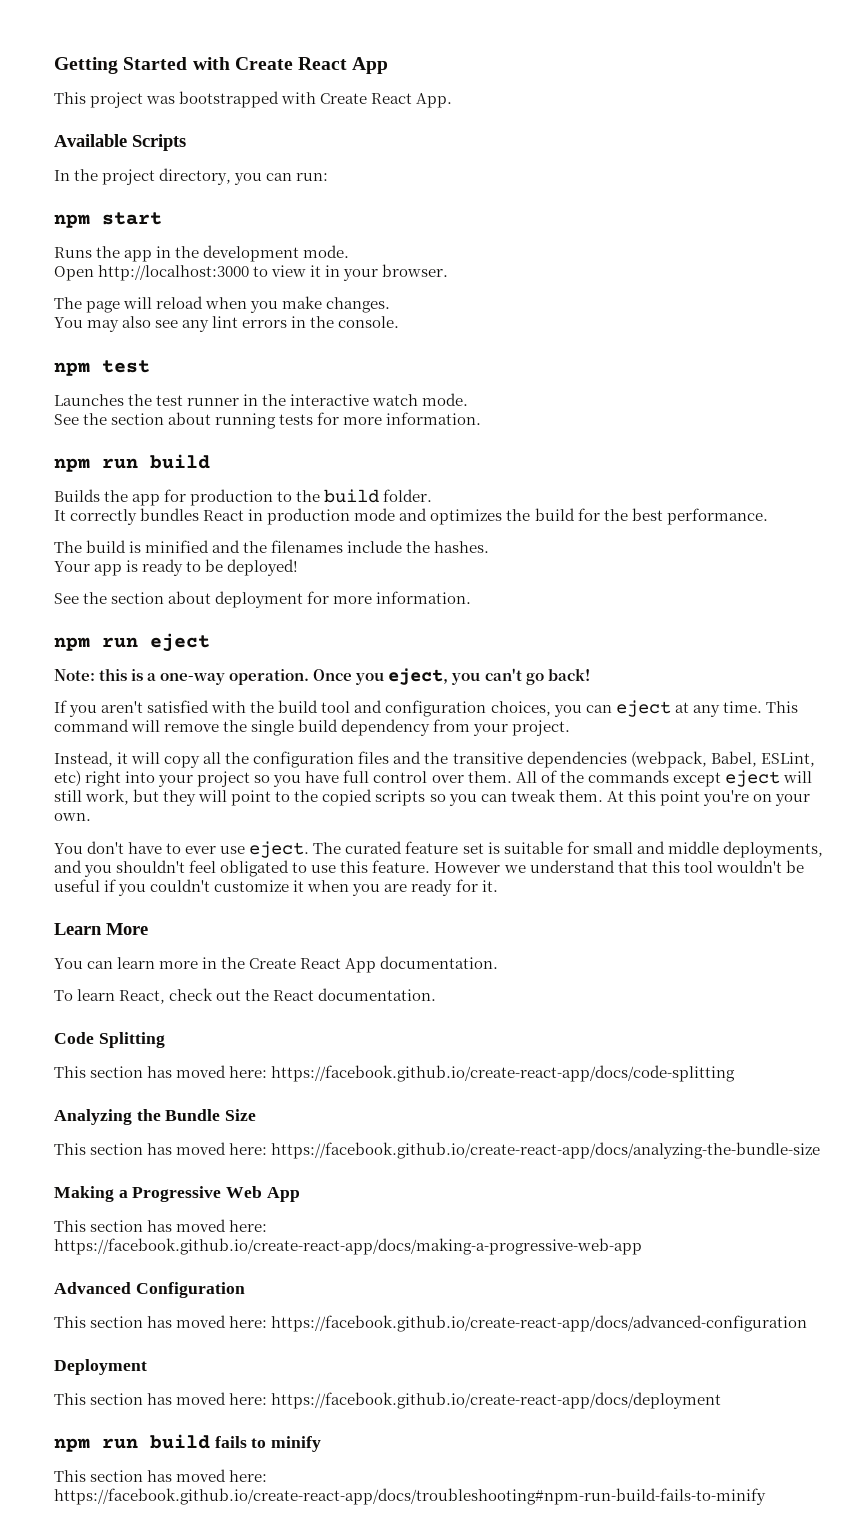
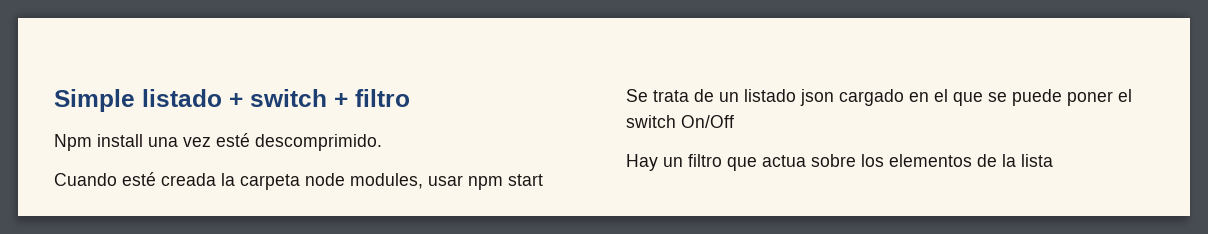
- Getting Started with Create React App
- This project was bootstrapped with Create React App.
- Available Scripts
- In the project directory, you can run:
- npm start
- Runs the app in the development mode.
- Open http://localhost:3000 to view it in your browser.
- The page will reload when you make changes.
- You may also see any lint errors in the console.
- npm test
- Launches the test runner in the interactive watch mode.
- See the section about running tests for more information.
- npm run build
- Builds the app for production to the build folder.
- It correctly bundles React in production mode and optimizes the build for the best performance.
- The build is minified and the filenames include the hashes.
- Your app is ready to be deployed!
- See the section about deployment for more information.
- npm run eject
- Note: this is a one-way operation. Once you eject, you can't go back!
- If you aren't satisfied with the build tool and configuration choices, you can eject at any time. This command will remove the single build dependency from your project.
- Instead, it will copy all the configuration files and the transitive dependencies (webpack, Babel, ESLint, etc) right into your project so you have full control over them. All of the commands except eject will still work, but they will point to the copied scripts so you can tweak them. At this point you're on your own.
- You don't have to ever use eject. The curated feature set is suitable for small and middle deployments, and you shouldn't feel obligated to use this feature. However we understand that this tool wouldn't be useful if you couldn't customize it when you are ready for it.
- Learn More
- You can learn more in the Create React App documentation.
- To learn React, check out the React documentation.
- Code Splitting
- This section has moved here: https://facebook.github.io/create-react-app/docs/code-splitting
- Analyzing the Bundle Size
- This section has moved here: https://facebook.github.io/create-react-app/docs/analyzing-the-bundle-size
- Making a Progressive Web App
- This section has moved here: https://facebook.github.io/create-react-app/docs/making-a-progressive-web-app
- Advanced Configuration
- This section has moved here: https://facebook.github.io/create-react-app/docs/advanced-configuration
- Deployment
- This section has moved here: https://facebook.github.io/create-react-app/docs/deployment
- npm run build fails to minify
- This section has moved here: https://facebook.github.io/create-react-app/docs/troubleshooting#npm-run-build-fails-to-minify
+ Simple listado + switch + filtro
+ Npm install una vez esté descomprimido.
+ Cuando esté creada la carpeta node modules, usar npm start
+ Se trata de un listado json cargado en el que se puede poner el switch On/Off
+ Hay un filtro que actua sobre los elementos de la lista

